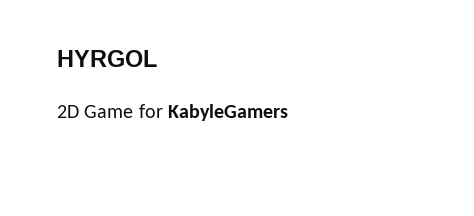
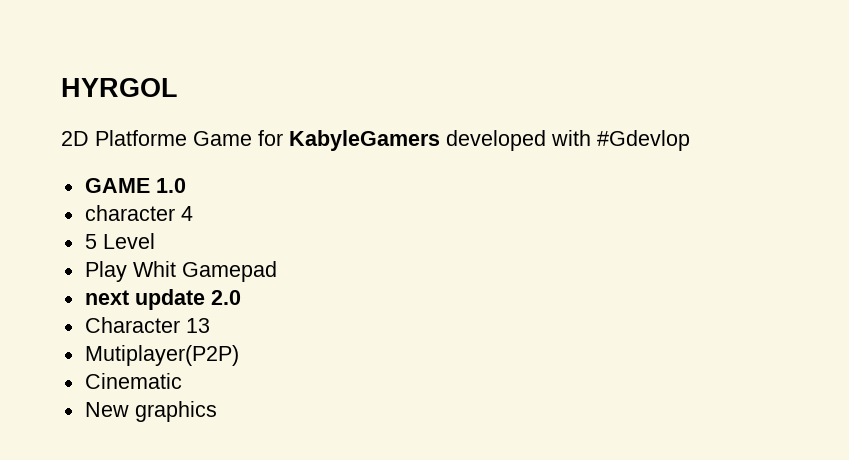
- 2D Game for KabyleGamers
+ 2D Platforme Game for KabyleGamers developed with #Gdevlop
+ GAME 1.0
+ character 4
+ 5 Level
+ Play Whit Gamepad
+ next update 2.0
+ Character 13
+ Mutiplayer(P2P)
+ Cinematic
+ New graphics

